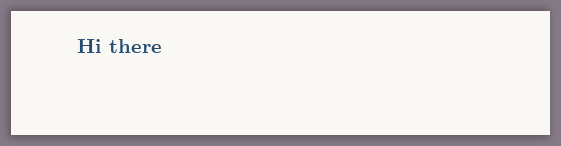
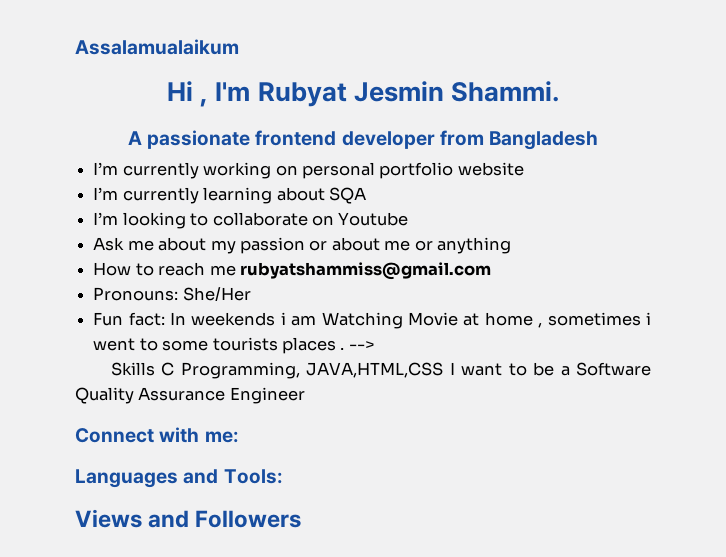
- Hi there
+ Assalamualaikum
+ Hi , I'm Rubyat Jesmin Shammi.
+ A passionate frontend developer from Bangladesh
+ I’m currently working on personal portfolio website
+ I’m currently learning about SQA
+ I’m looking to collaborate on Youtube
+ Ask me about my passion or about me or anything
+ How to reach me rubyatshammiss@gmail.com
+ Pronouns: She/Her
+ Fun fact: In weekends i am Watching Movie at home , sometimes i went to some tourists places . -->
+ Skills C Programming, JAVA,HTML,CSS I want to be a Software Quality Assurance Engineer
+ Connect with me:
+ Languages and Tools:
+ Views and Followers

